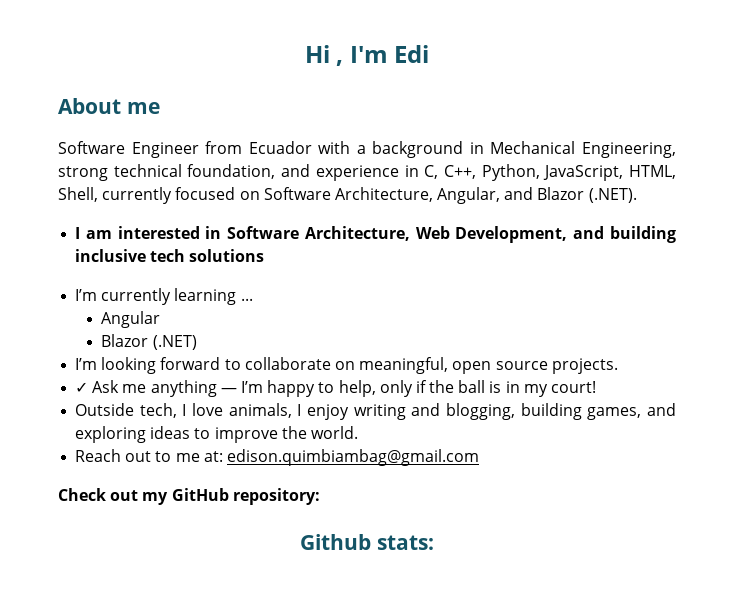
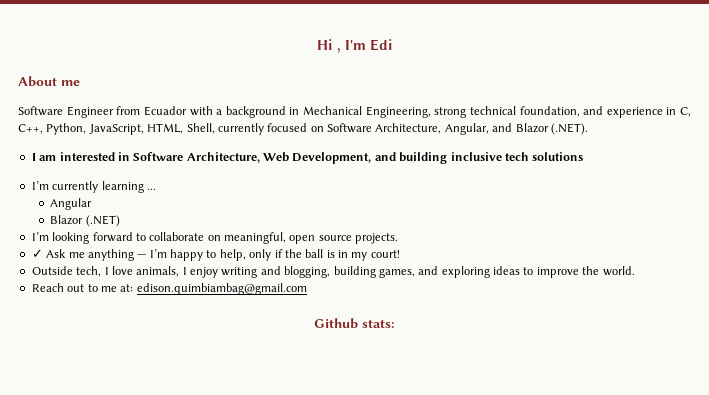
- Check out my GitHub repository:

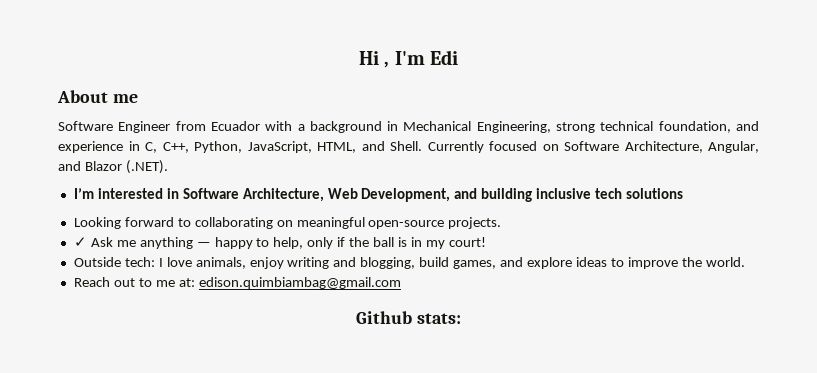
- Software Engineer from Ecuador with a background in Mechanical Engineering, strong technical foundation, and experience in C, C++, Python, JavaScript, HTML, Shell, currently focused on Software Architecture, Angular, and Blazor (.NET).
+ Software Engineer from Ecuador with a background in Mechanical Engineering, strong technical foundation, and experience in C, C++, Python, JavaScript, HTML, and Shell. Currently focused on Software Architecture, Angular, and Blazor (.NET).
- I am interested in Software Architecture, Web Development, and building inclusive tech solutions
+ I’m interested in Software Architecture, Web Development, and building inclusive tech solutions
- I’m currently learning ...
- Angular
- Blazor (.NET)
- I’m looking forward to collaborate on meaningful, open source projects.
+ Looking forward to collaborating on meaningful open-source projects.
- ✓ Ask me anything — I’m happy to help, only if the ball is in my court!
+ ✓ Ask me anything — happy to help, only if the ball is in my court!
- Outside tech, I love animals, I enjoy writing and blogging, building games, and exploring ideas to improve the world.
+ Outside tech: I love animals, enjoy writing and blogging, build games, and explore ideas to improve the world.

